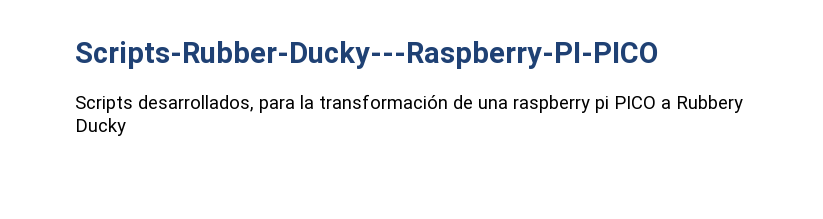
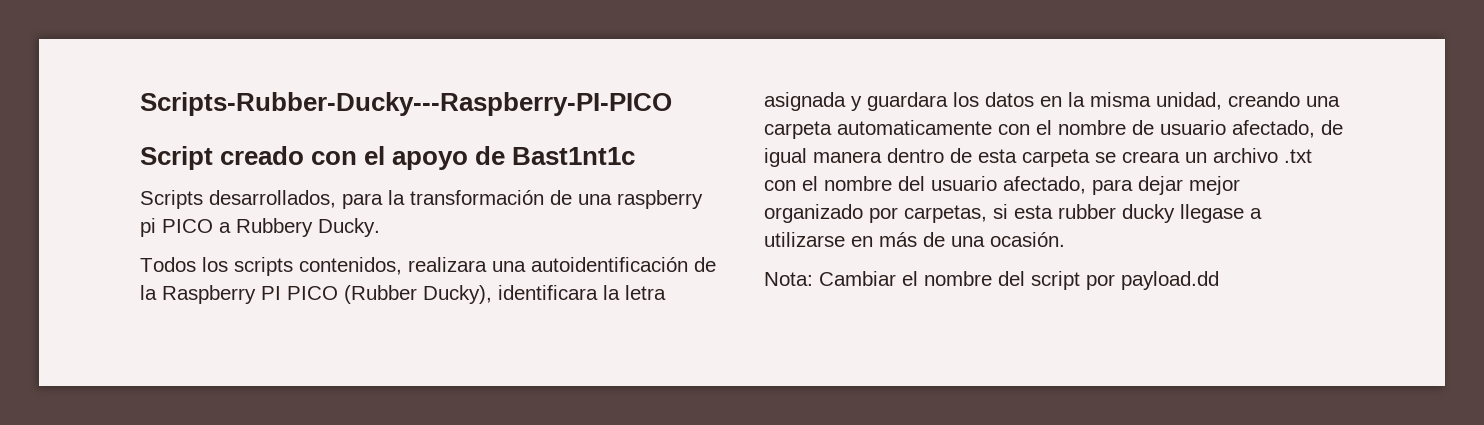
+ Script creado con el apoyo de Bast1nt1c
- Scripts desarrollados, para la transformación de una raspberry pi PICO a Rubbery Ducky
+ Scripts desarrollados, para la transformación de una raspberry pi PICO a Rubbery Ducky.
+ Todos los scripts contenidos, realizara una autoidentificación de la Raspberry PI PICO (Rubber Ducky), identificara la letra asignada y guardara los datos en la misma unidad, creando una carpeta automaticamente con el nombre de usuario afectado, de igual manera dentro de esta carpeta se creara un archivo .txt con el nombre del usuario afectado, para dejar mejor organizado por carpetas, si esta rubber ducky llegase a utilizarse en más de una ocasión.
+ Nota: Cambiar el nombre del script por payload.dd

